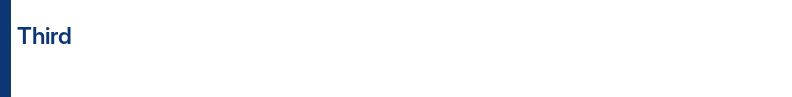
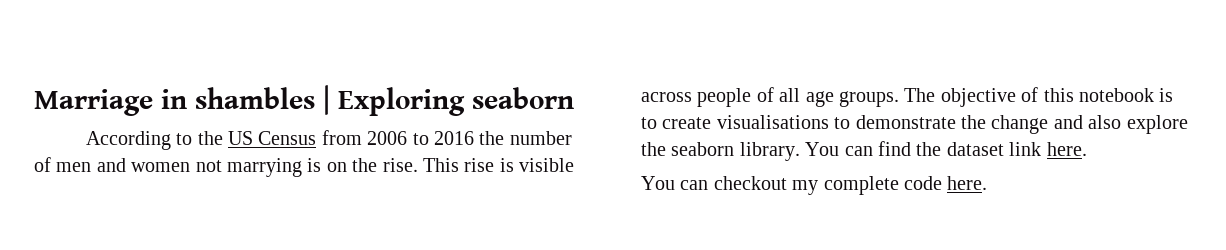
- Third
+ Marriage in shambles | Exploring seaborn
+ According to the US Census from 2006 to 2016 the number of men and women not marrying is on the rise. This rise is visible across people of all age groups. The objective of this notebook is to create visualisations to demonstrate the change and also explore the seaborn library. You can find the dataset link here.
+ You can checkout my complete code here.

